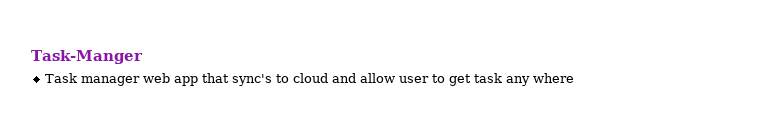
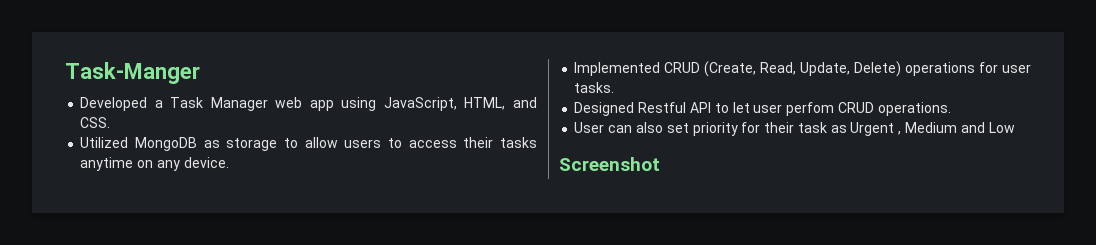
- Task manager web app that sync's to cloud and allow user to get task any where
+ Developed a Task Manager web app using JavaScript, HTML, and CSS.
+ Utilized MongoDB as storage to allow users to access their tasks anytime on any device.
+ Implemented CRUD (Create, Read, Update, Delete) operations for user tasks.
+ Designed Restful API to let user perfom CRUD operations.
+ User can also set priority for their task as Urgent , Medium and Low
+ Screenshot

